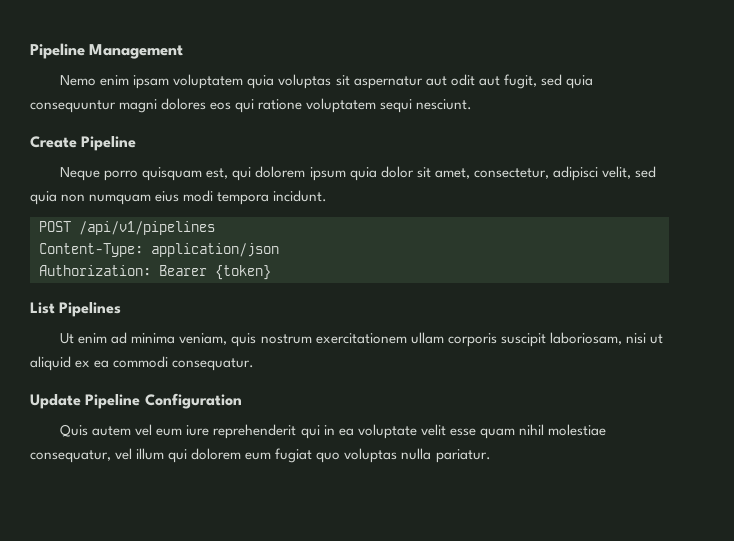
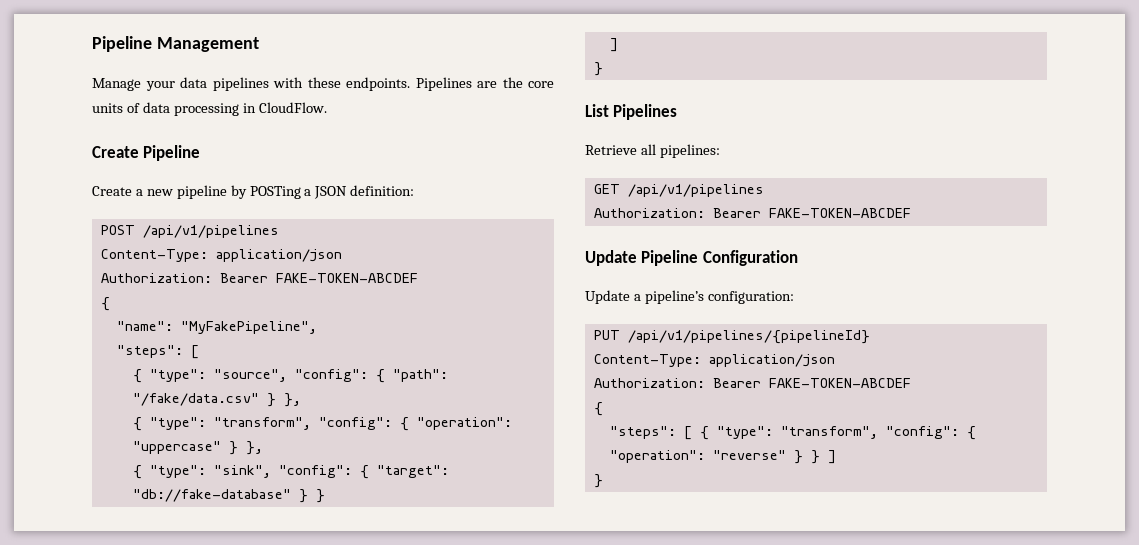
- Nemo enim ipsam voluptatem quia voluptas sit aspernatur aut odit aut fugit, sed quia consequuntur magni dolores eos qui ratione voluptatem sequi nesciunt.
+ Manage your data pipelines with these endpoints. Pipelines are the core units of data processing in CloudFlow.
  Create Pipeline
- Neque porro quisquam est, qui dolorem ipsum quia dolor sit amet, consectetur, adipisci velit, sed quia non numquam eius modi tempora incidunt.
+ Create a new pipeline by POSTing a JSON definition:
  POST /api/v1/pipelines
  Content-Type: application/json
- Authorization: Bearer {token}
+ Authorization: Bearer FAKE-TOKEN-ABCDEF
+ {
+ "name": "MyFakePipeline",
+ "steps": [
+ { "type": "source", "config": { "path": "/fake/data.csv" } },
+ { "type": "transform", "config": { "operation": "uppercase" } },
+ { "type": "sink", "config": { "target": "db://fake-database" } }
+ ]
+ }
  List Pipelines
- Ut enim ad minima veniam, quis nostrum exercitationem ullam corporis suscipit laboriosam, nisi ut aliquid ex ea commodi consequatur.
+ Retrieve all pipelines:
+ GET /api/v1/pipelines
+ Authorization: Bearer FAKE-TOKEN-ABCDEF
  Update Pipeline Configuration
- Quis autem vel eum iure reprehenderit qui in ea voluptate velit esse quam nihil molestiae consequatur, vel illum qui dolorem eum fugiat quo voluptas nulla pariatur.
+ Update a pipeline’s configuration:
+ PUT /api/v1/pipelines/{pipelineId}
+ Content-Type: application/json
+ Authorization: Bearer FAKE-TOKEN-ABCDEF
+ {
+ "steps": [ { "type": "transform", "config": { "operation": "reverse" } } ]
+ }

